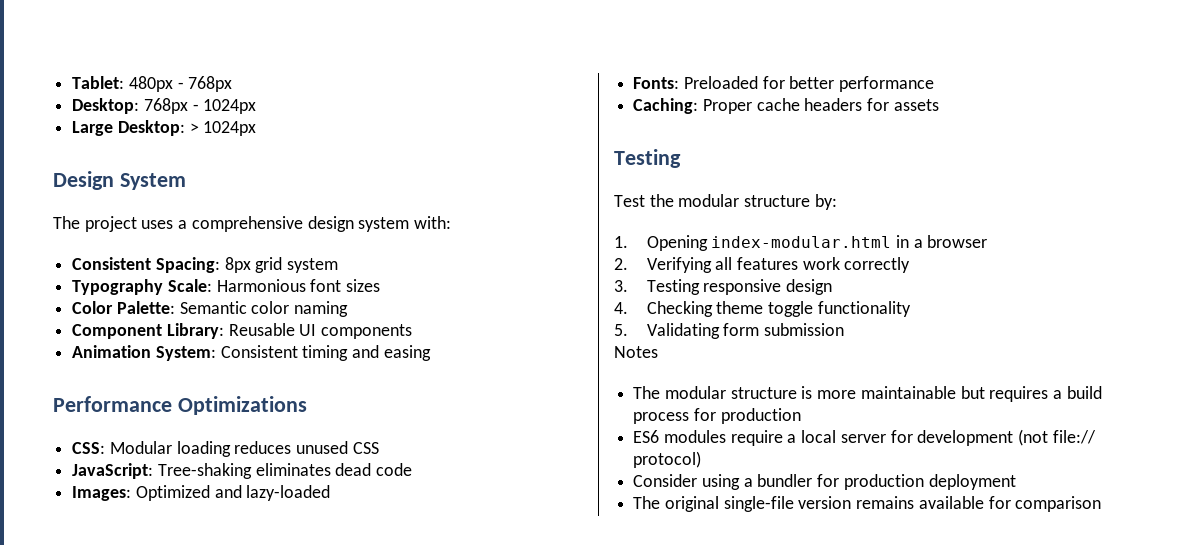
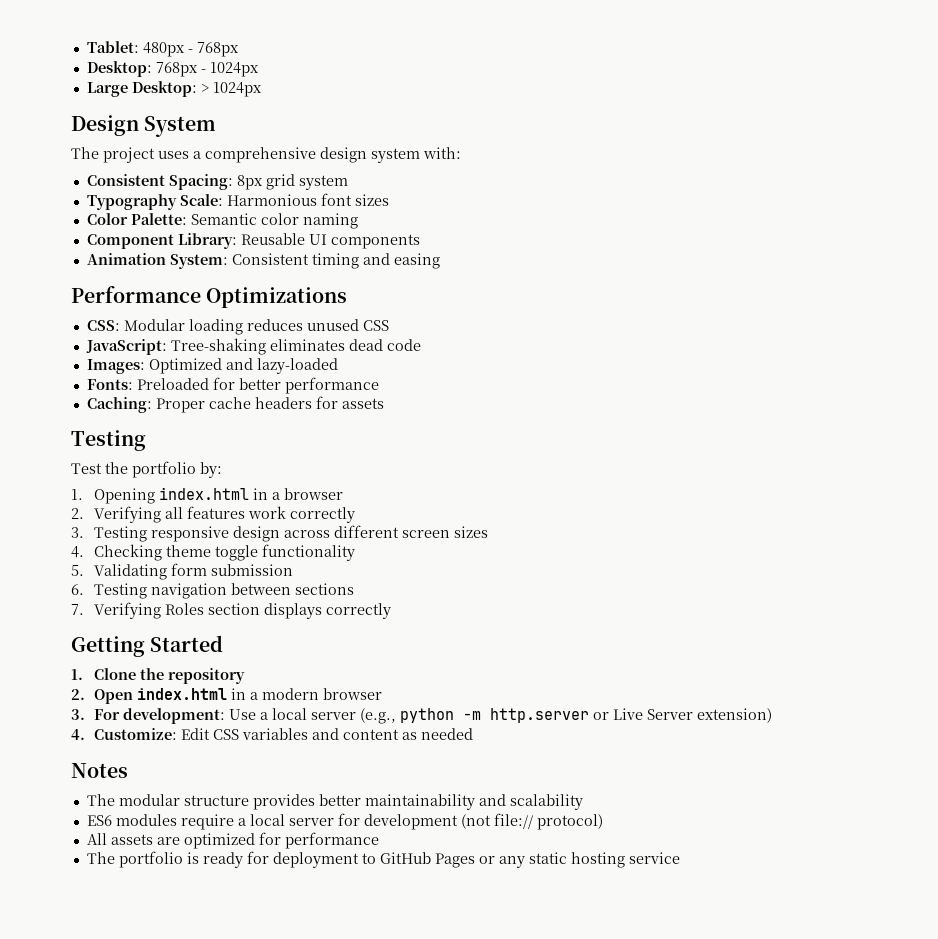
- Test the modular structure by:
+ Test the portfolio by:
- 1. Opening index-modular.html in a browser
+ 1. Opening index.html in a browser
- 3. Testing responsive design
+ 3. Testing responsive design across different screen sizes
+ 6. Testing navigation between sections
+ 7. Verifying Roles section displays correctly
+ Getting Started
+ 1. Clone the repository
+ 2. Open index.html in a modern browser
+ 3. For development: Use a local server (e.g., python -m http.server or Live Server extension)
+ 4. Customize: Edit CSS variables and content as needed
  Notes
- The modular structure is more maintainable but requires a build process for production
+ The modular structure provides better maintainability and scalability
- Consider using a bundler for production deployment
- The original single-file version remains available for comparison
+ All assets are optimized for performance
+ The portfolio is ready for deployment to GitHub Pages or any static hosting service

